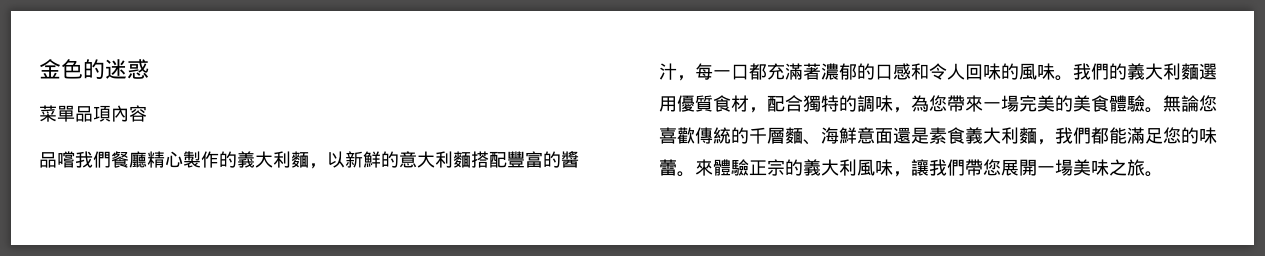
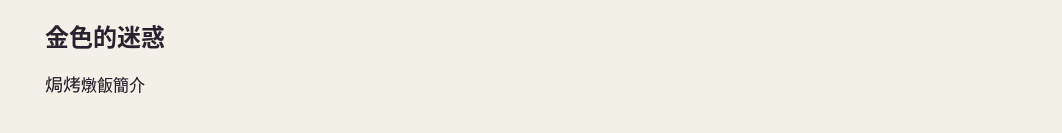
- 菜單品項內容
- 品嚐我們餐廳精心製作的義大利麵，以新鮮的意大利麵搭配豐富的醬汁，每一口都充滿著濃郁的口感和令人回味的風味。我們的義大利麵選用優質食材，配合獨特的調味，為您帶來一場完美的美食體驗。無論您喜歡傳統的千層麵、海鮮意面還是素食義大利麵，我們都能滿足您的味蕾。來體驗正宗的義大利風味，讓我們帶您展開一場美味之旅。
+ 焗烤燉飯簡介

